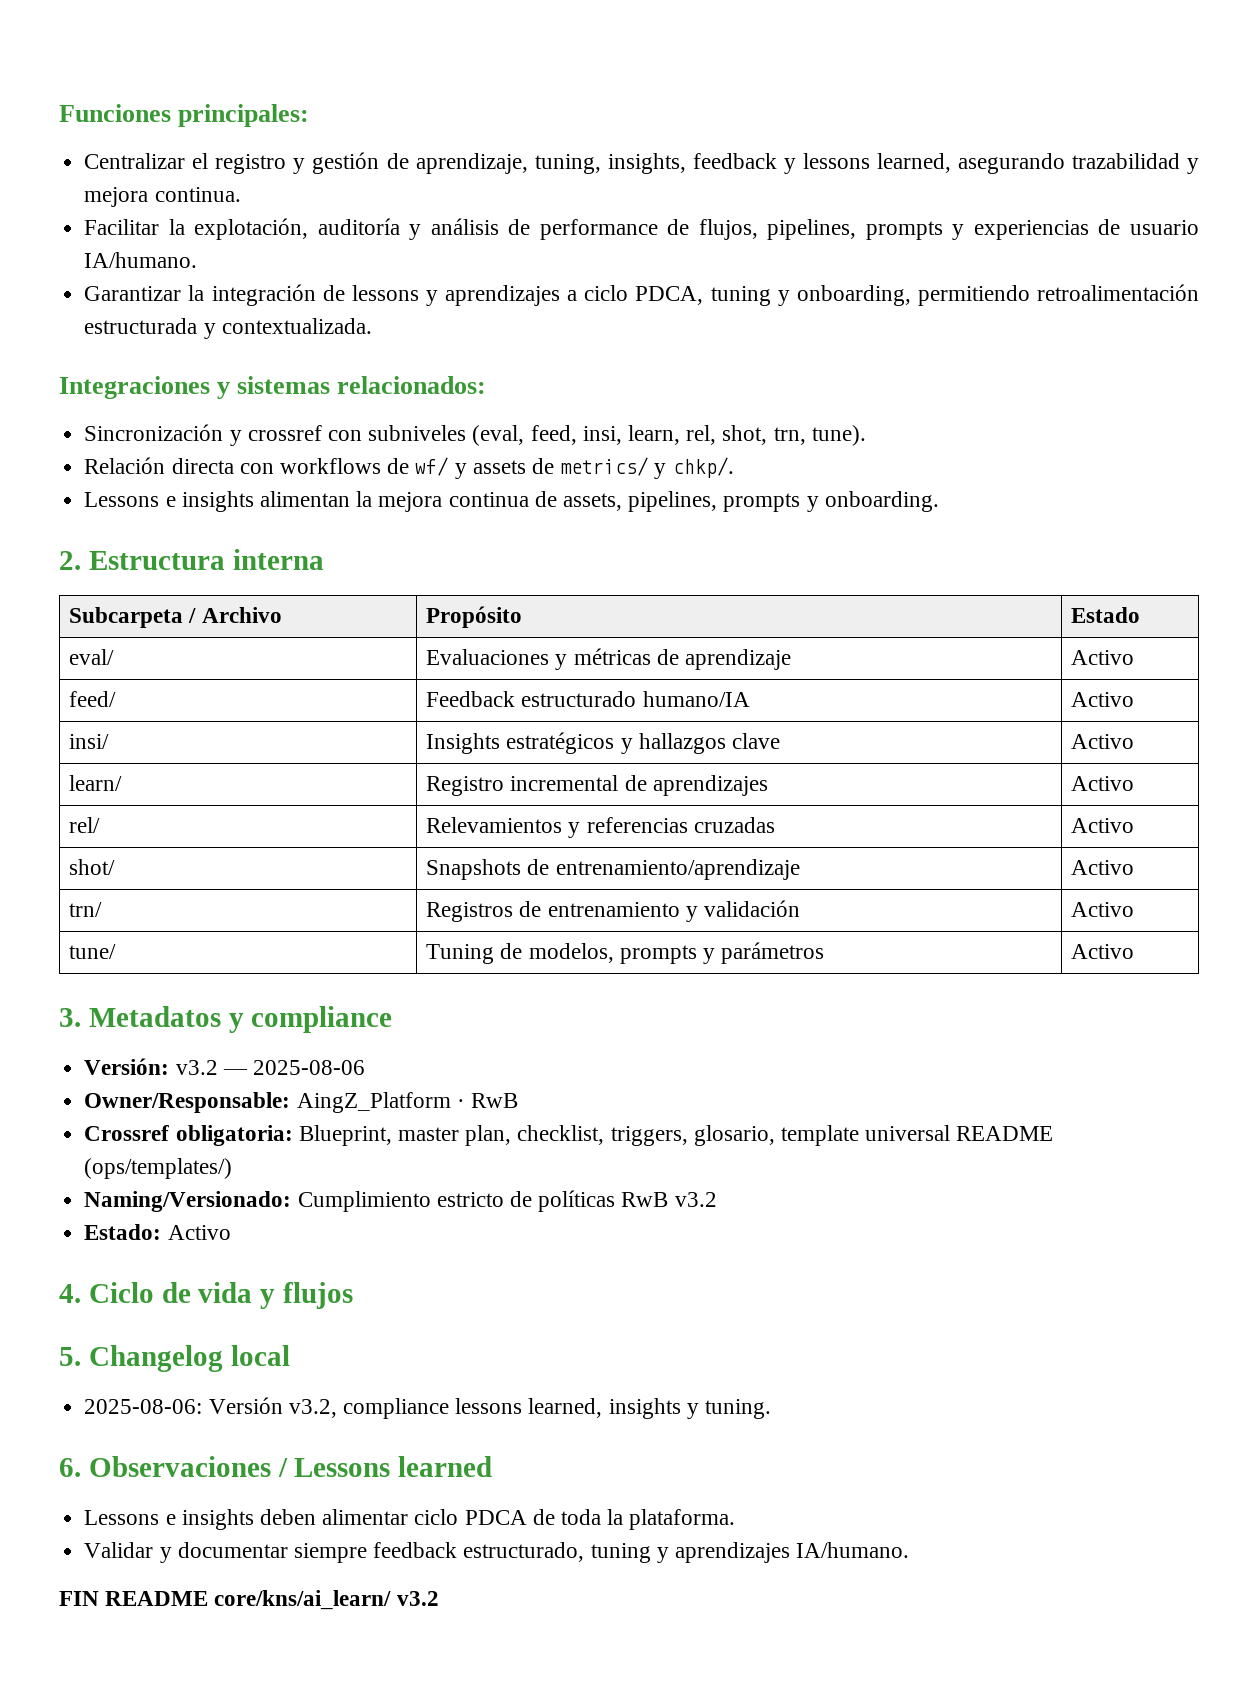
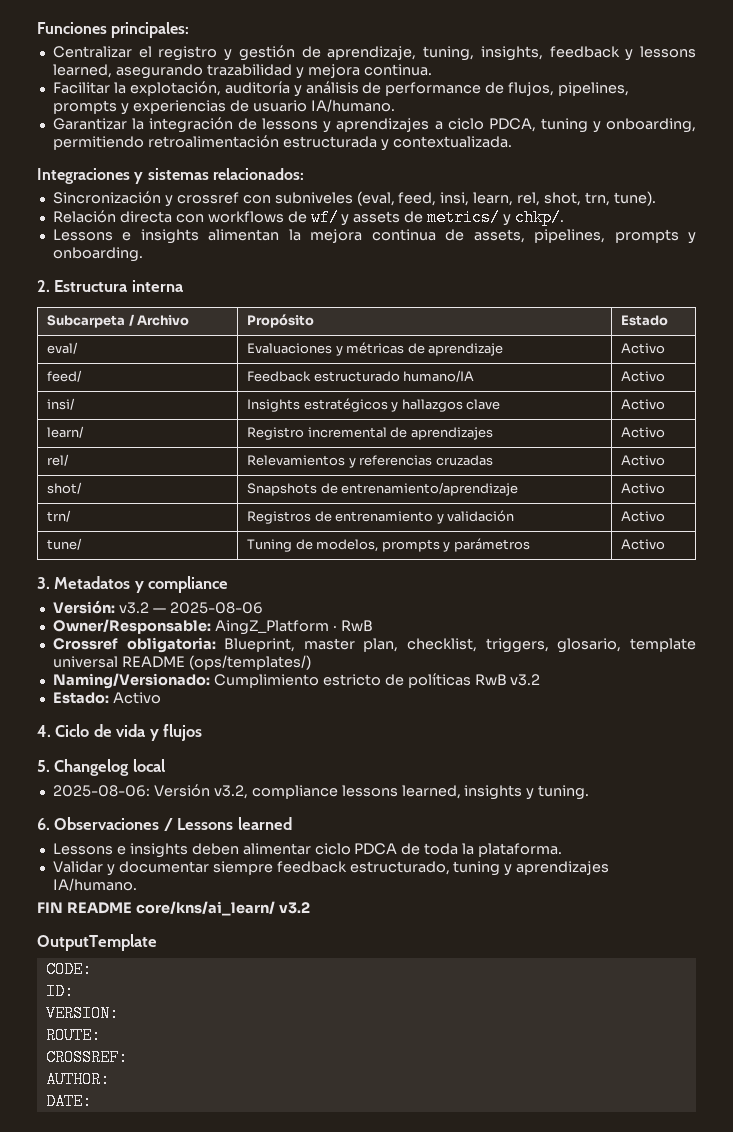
+ OutputTemplate
+ CODE:
+ ID:
+ VERSION:
+ ROUTE:
+ CROSSREF:
+ AUTHOR:
+ DATE:

